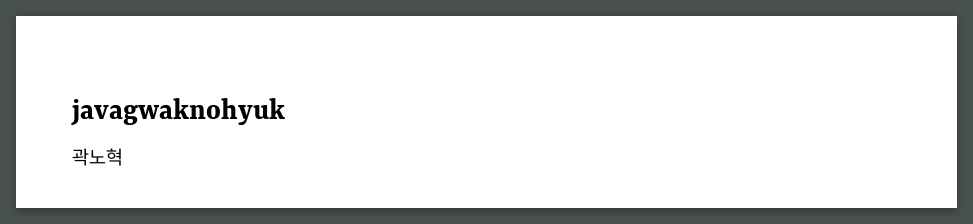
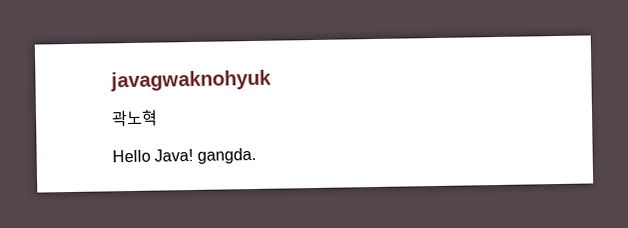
+ Hello Java! gangda.

